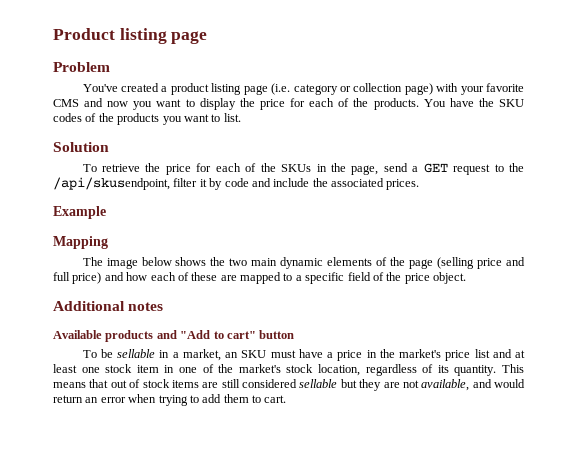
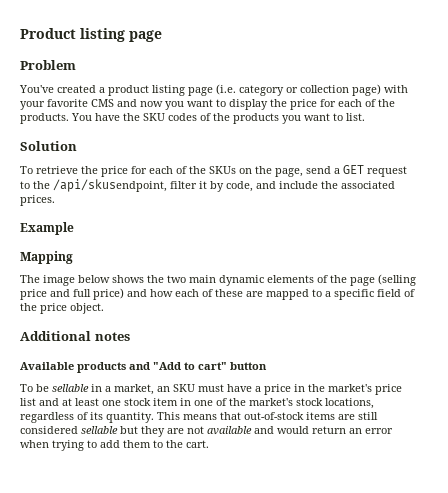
- To retrieve the price for each of the SKUs in the page, send a GET request to the /api/skusendpoint, filter it by code and include the associated prices.
+ To retrieve the price for each of the SKUs on the page, send a GET request to the /api/skusendpoint, filter it by code, and include the associated prices.
- To be sellable in a market, an SKU must have a price in the market's price list and at least one stock item in one of the market's stock location, regardless of its quantity.
+ To be sellable in a market, an SKU must have a price in the market's price list and at least one stock item in one of the market's stock locations, regardless of its quantity.
- This means that out of stock items are still considered sellable but they are not available, and would return an error when trying to add them to cart.
+ This means that out-of-stock items are still considered sellable but they are not available and would return an error when trying to add them to the cart.

